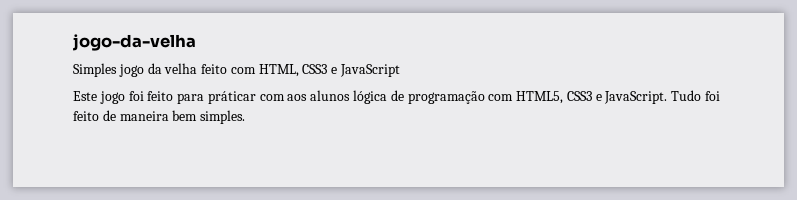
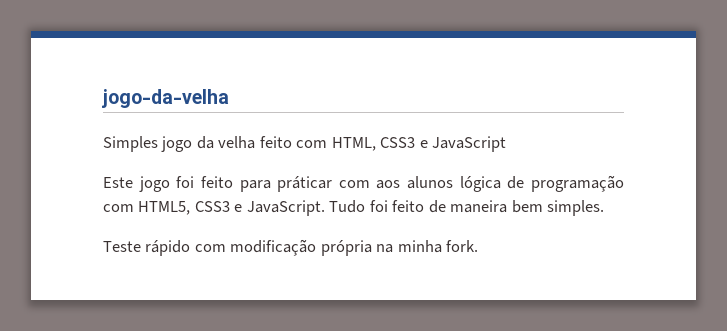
+ Teste rápido com modificação própria na minha fork.

